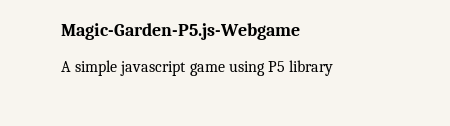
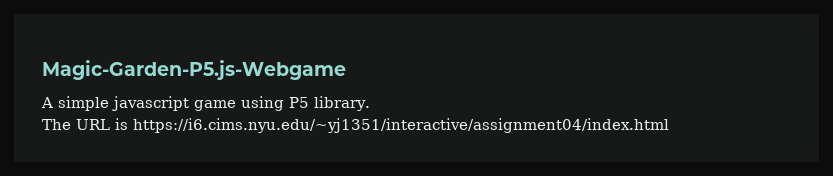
- A simple javascript game using P5 library
+ A simple javascript game using P5 library.
+ The URL is https://i6.cims.nyu.edu/~yj1351/interactive/assignment04/index.html

